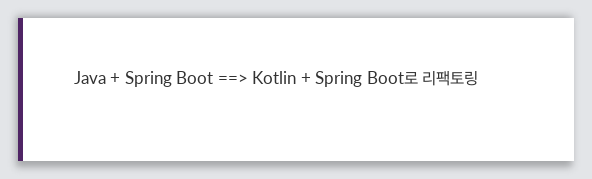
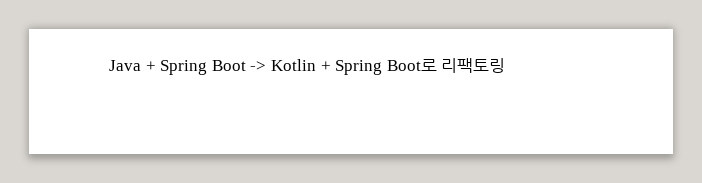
- Java + Spring Boot ==> Kotlin + Spring Boot로 리팩토링
+ Java + Spring Boot -> Kotlin + Spring Boot로 리팩토링

